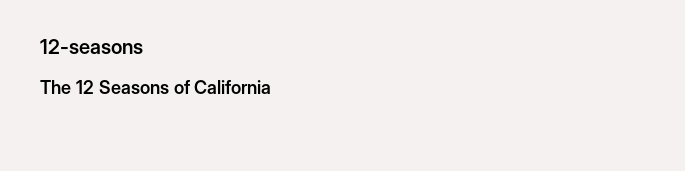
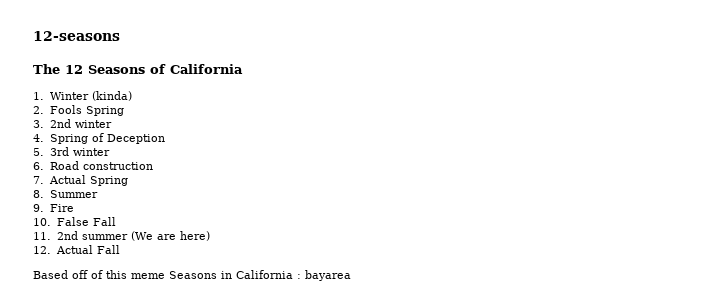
+ 1. Winter (kinda)
+ 2. Fools Spring
+ 3. 2nd winter
+ 4. Spring of Deception
+ 5. 3rd winter
+ 6. Road construction
+ 7. Actual Spring
+ 8. Summer
+ 9. Fire
+ 10. False Fall
+ 11. 2nd summer (We are here)
+ 12. Actual Fall
+ Based off of this meme Seasons in California : bayarea

